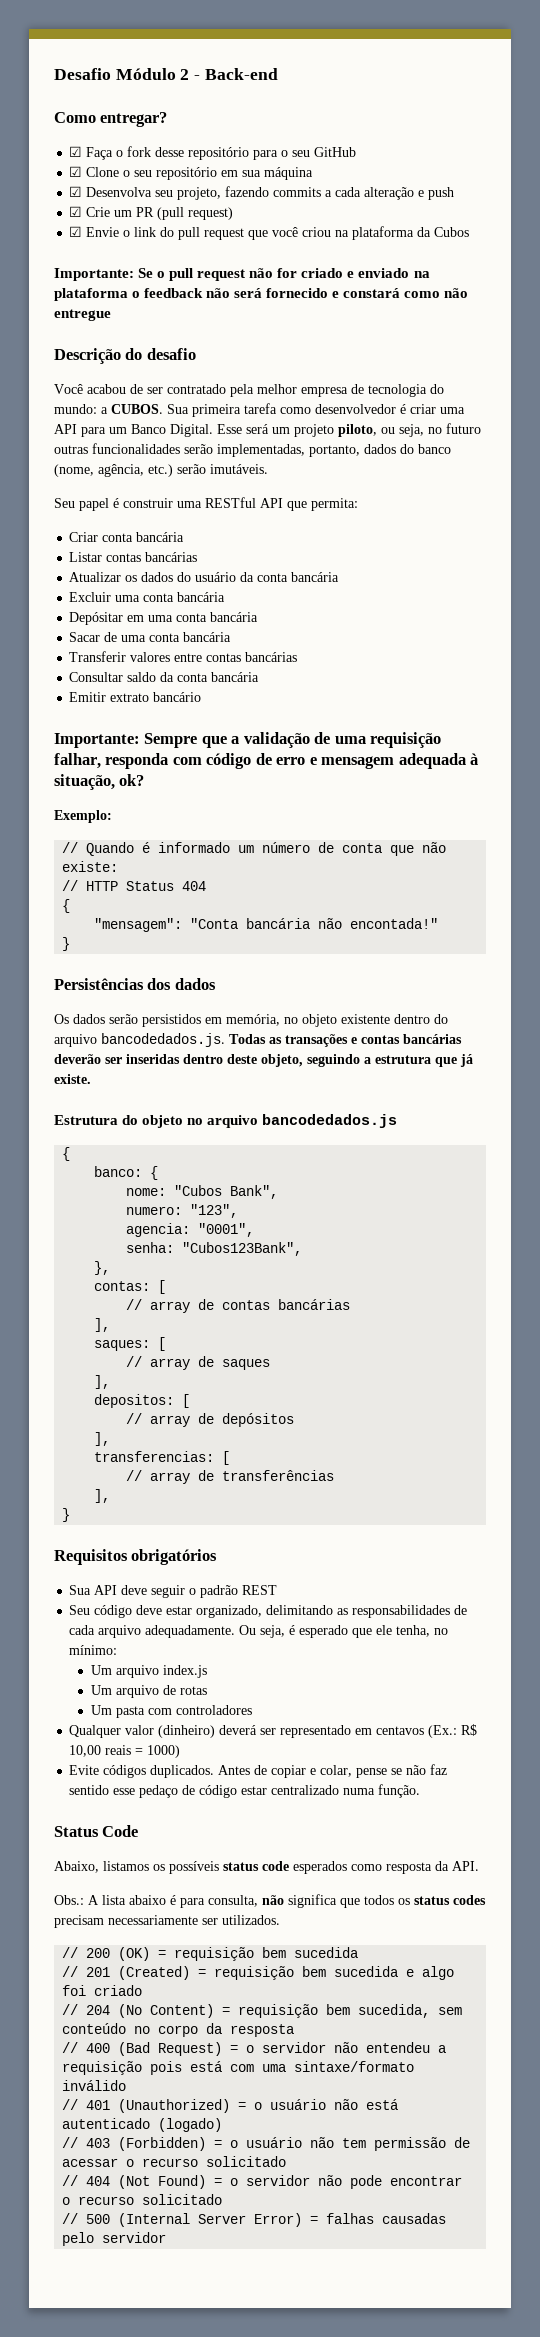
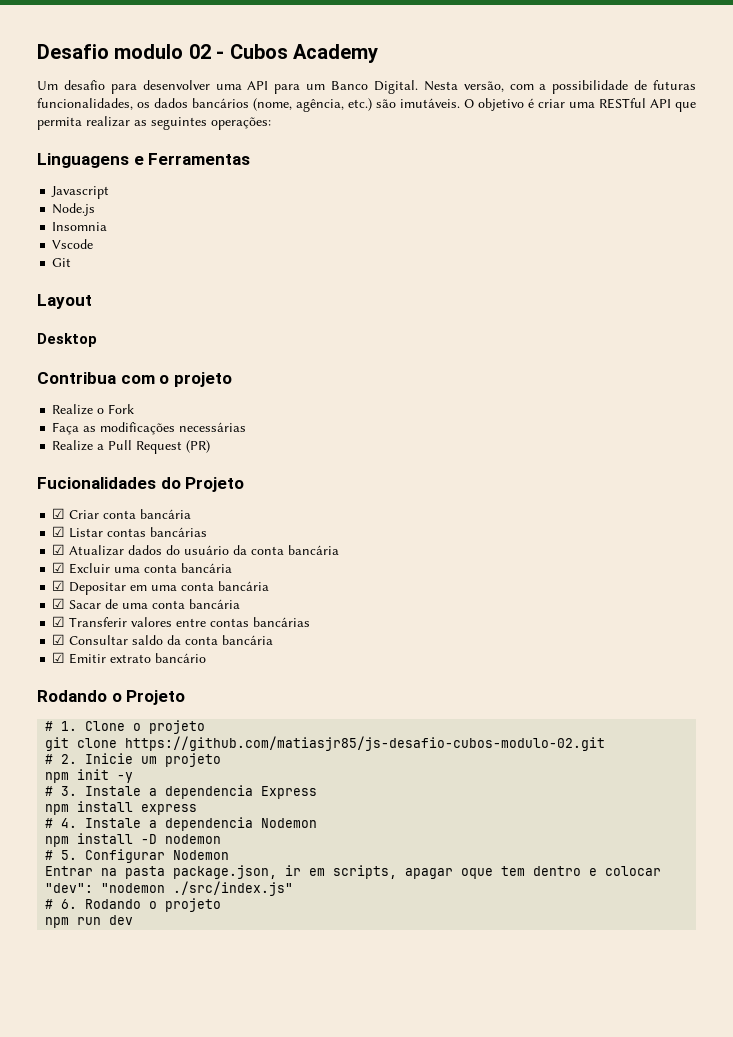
- Desafio Módulo 2 - Back-end
- Como entregar?
- ☑ Faça o fork desse repositório para o seu GitHub
- ☑ Clone o seu repositório em sua máquina
- ☑ Desenvolva seu projeto, fazendo commits a cada alteração e push
- ☑ Crie um PR (pull request)
- ☑ Envie o link do pull request que você criou na plataforma da Cubos
- Importante: Se o pull request não for criado e enviado na plataforma o feedback não será fornecido e constará como não entregue
- Descrição do desafio
- Você acabou de ser contratado pela melhor empresa de tecnologia do mundo: a CUBOS. Sua primeira tarefa como desenvolvedor é criar uma API para um Banco Digital.
+ Desafio modulo 02 - Cubos Academy
+ Um desafio para desenvolver uma API para um Banco Digital.
- Esse será um projeto piloto, ou seja, no futuro outras funcionalidades serão implementadas, portanto, dados do banco (nome, agência, etc.) serão imutáveis.
- Seu papel é construir uma RESTful API que permita:
- Criar conta bancária
+ Nesta versão, com a possibilidade de futuras funcionalidades, os dados bancários (nome, agência, etc.) são imutáveis. O objetivo é criar uma RESTful API que permita realizar as seguintes operações:
+ Linguagens e Ferramentas
+ Javascript
+ Node.js
+ Insomnia
+ Vscode
+ Git
+ Layout
+ Desktop
+ Contribua com o projeto
+ Realize o Fork
+ Faça as modificações necessárias
+ Realize a Pull Request (PR)
+ Fucionalidades do Projeto
+ ☑ Criar conta bancária
- Listar contas bancárias
+ ☑ Listar contas bancárias
- Atualizar os dados do usuário da conta bancária
+ ☑ Atualizar dados do usuário da conta bancária
- Excluir uma conta bancária
+ ☑ Excluir uma conta bancária
- Depósitar em uma conta bancária
+ ☑ Depositar em uma conta bancária
- Sacar de uma conta bancária
+ ☑ Sacar de uma conta bancária
- Transferir valores entre contas bancárias
+ ☑ Transferir valores entre contas bancárias
- Consultar saldo da conta bancária
+ ☑ Consultar saldo da conta bancária
- Emitir extrato bancário
+ ☑ Emitir extrato bancário
- Importante: Sempre que a validação de uma requisição falhar, responda com código de erro e mensagem adequada à situação, ok?
- Exemplo:
- // Quando é informado um número de conta que não existe:
- // HTTP Status 404
- {
- "mensagem": "Conta bancária não encontada!"
- }
- Persistências dos dados
- Os dados serão persistidos em memória, no objeto existente dentro do arquivo bancodedados.js. Todas as transações e contas bancárias deverão ser inseridas dentro deste objeto, seguindo a estrutura que já existe.
- Estrutura do objeto no arquivo bancodedados.js
- {
- banco: {
- nome: "Cubos Bank",
- numero: "123",
- agencia: "0001",
- senha: "Cubos123Bank",
- },
- contas: [
- // array de contas bancárias
- ],
- saques: [
- // array de saques
- ],
- depositos: [
- // array de depósitos
- ],
- transferencias: [
- // array de transferências
- ],
- }
- Requisitos obrigatórios
- Sua API deve seguir o padrão REST
- Seu código deve estar organizado, delimitando as responsabilidades de cada arquivo adequadamente. Ou seja, é esperado que ele tenha, no mínimo:
- Um arquivo index.js
- Um arquivo de rotas
- Um pasta com controladores
- Qualquer valor (dinheiro) deverá ser representado em centavos (Ex.: R$ 10,00 reais = 1000)
- Evite códigos duplicados. Antes de copiar e colar, pense se não faz sentido esse pedaço de código estar centralizado numa função.
- Status Code
- Abaixo, listamos os possíveis status code esperados como resposta da API.
- Obs.: A lista abaixo é para consulta, não significa que todos os status codes precisam necessariamente ser utilizados.
- // 200 (OK) = requisição bem sucedida
- // 201 (Created) = requisição bem sucedida e algo foi criado
- // 204 (No Content) = requisição bem sucedida, sem conteúdo no corpo da resposta
- // 400 (Bad Request) = o servidor não entendeu a requisição pois está com uma sintaxe/formato inválido
- // 401 (Unauthorized) = o usuário não está autenticado (logado)
- // 403 (Forbidden) = o usuário não tem permissão de acessar o recurso solicitado
- // 404 (Not Found) = o servidor não pode encontrar o recurso solicitado
- // 500 (Internal Server Error) = falhas causadas pelo servidor
+ Rodando o Projeto
+ # 1. Clone o projeto
+ git clone https://github.com/matiasjr85/js-desafio-cubos-modulo-02.git
+ # 2. Inicie um projeto
+ npm init -y
+ # 3. Instale a dependencia Express
+ npm install express
+ # 4. Instale a dependencia Nodemon
+ npm install -D nodemon
+ # 5. Configurar Nodemon
+ Entrar na pasta package.json, ir em scripts, apagar oque tem dentro e colocar "dev": "nodemon ./src/index.js"
+ # 6. Rodando o projeto
+ npm run dev

